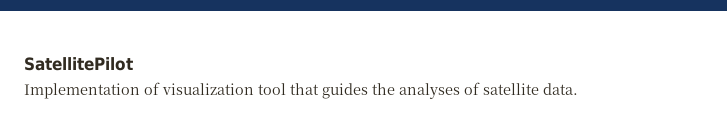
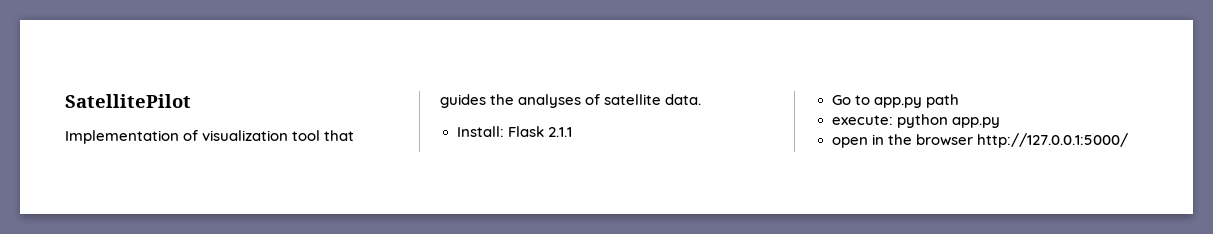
+ Install: Flask 2.1.1
+ Go to app.py path
+ execute: python app.py
+ open in the browser http://127.0.0.1:5000/

